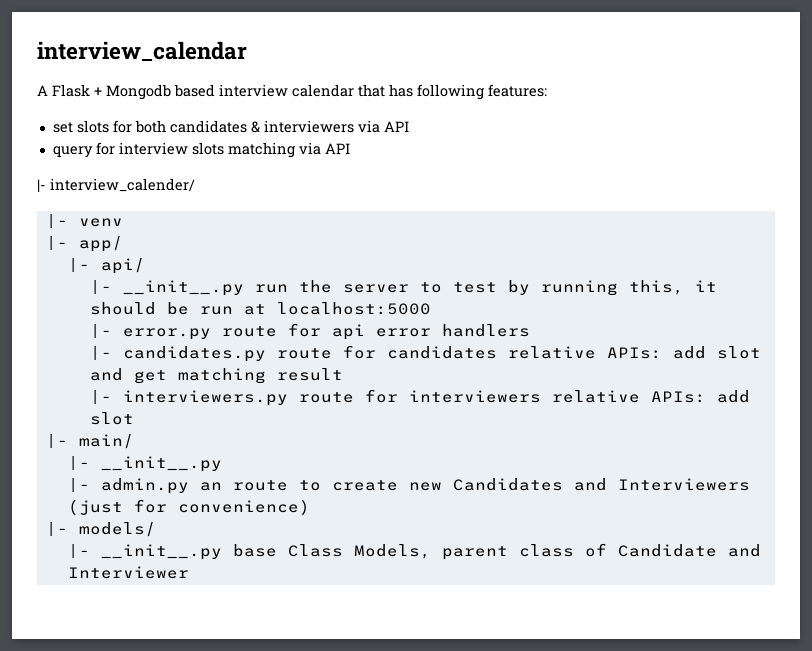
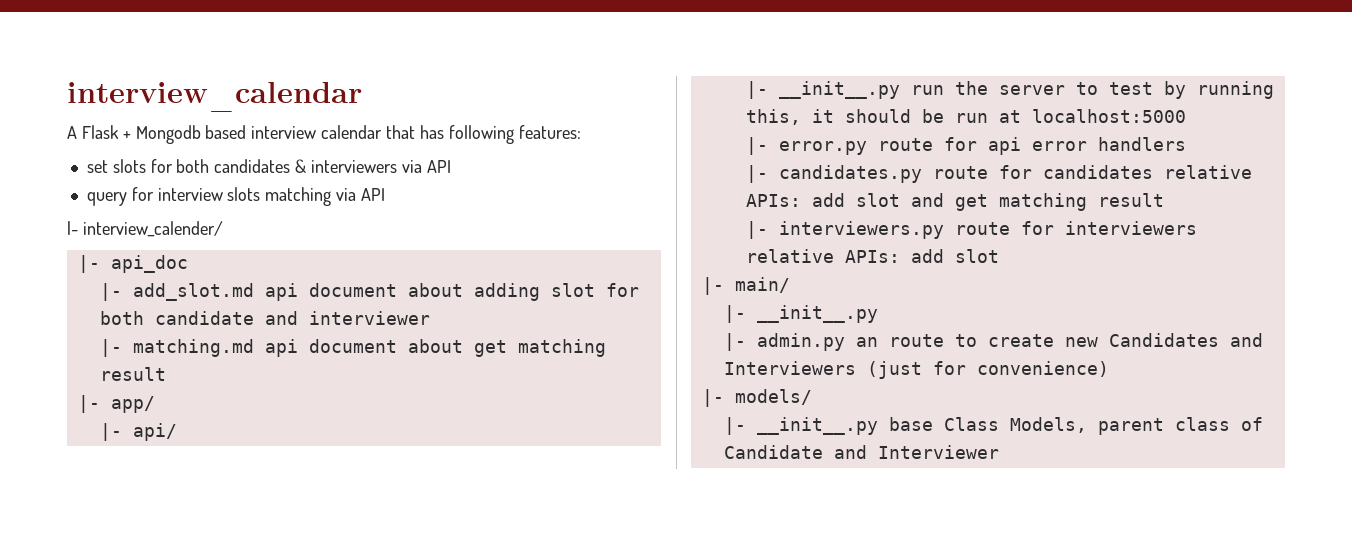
- |- venv
+ |- api_doc
+ |- add_slot.md api document about adding slot for both candidate and interviewer
+ |- matching.md api document about get matching result

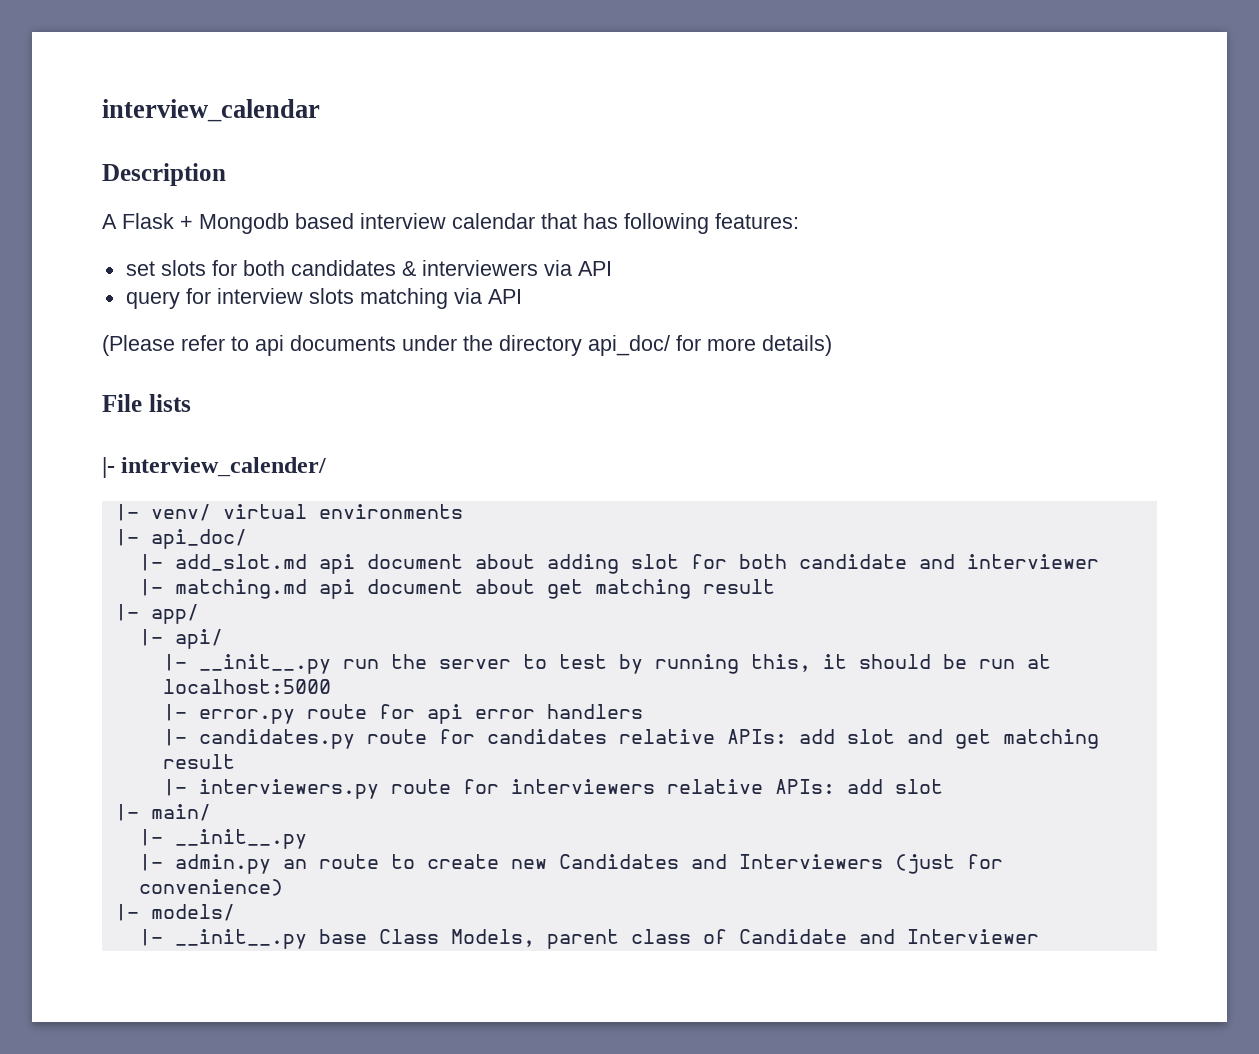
+ Description
+ (Please refer to api documents under the directory api_doc/ for more details)
+ File lists
  |- interview_calender/
- |- api_doc
+ |- venv/ virtual environments
+ |- api_doc/

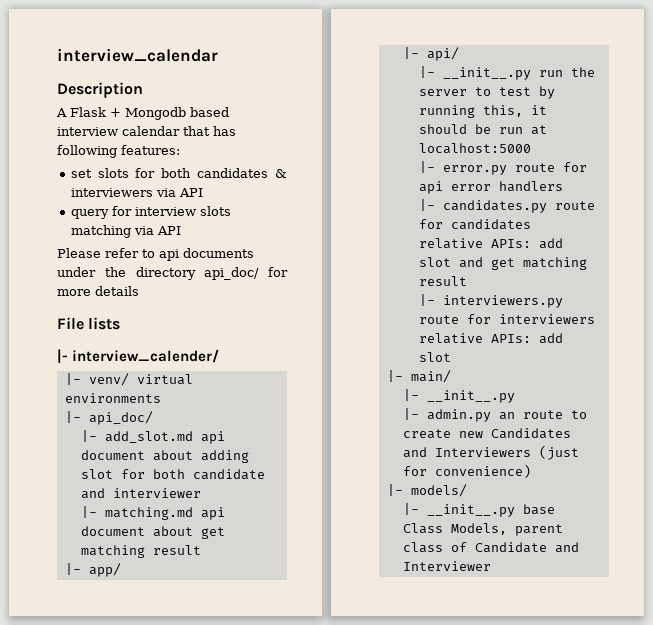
- (Please refer to api documents under the directory api_doc/ for more details)
+ Please refer to api documents under the directory api_doc/ for more details

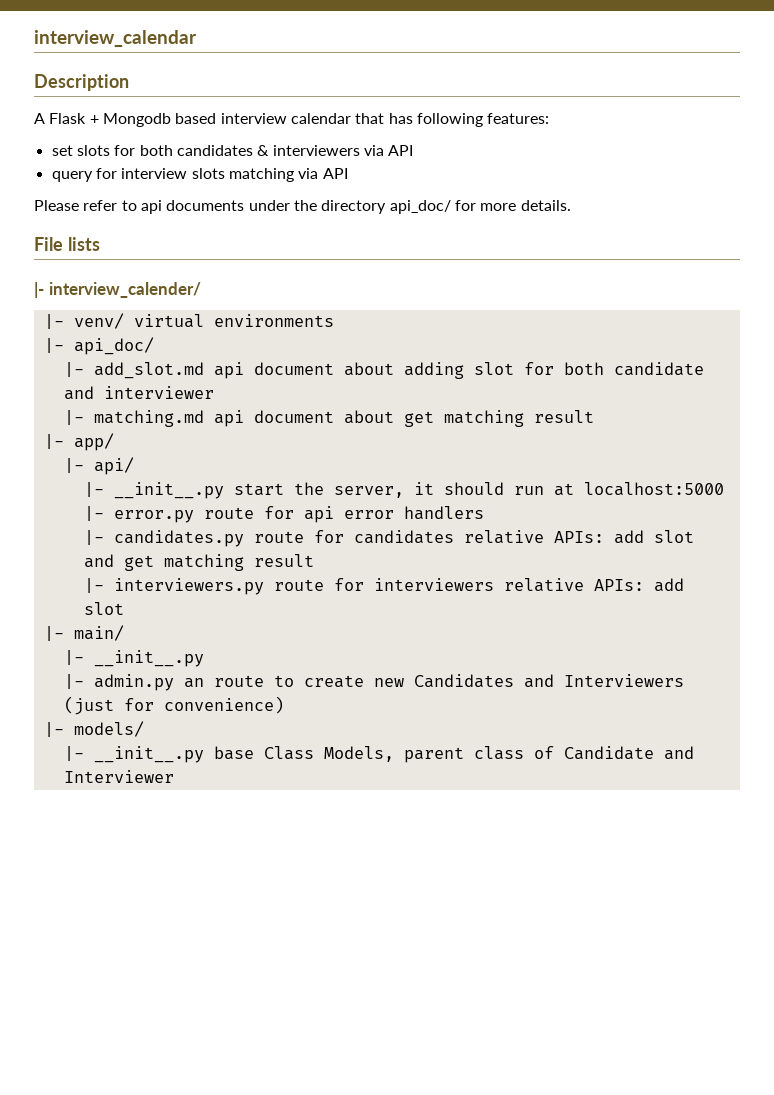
- Please refer to api documents under the directory api_doc/ for more details
+ Please refer to api documents under the directory api_doc/ for more details.
- |- __init__.py run the server to test by running this, it should be run at localhost:5000
+ |- __init__.py start the server, it should run at localhost:5000

